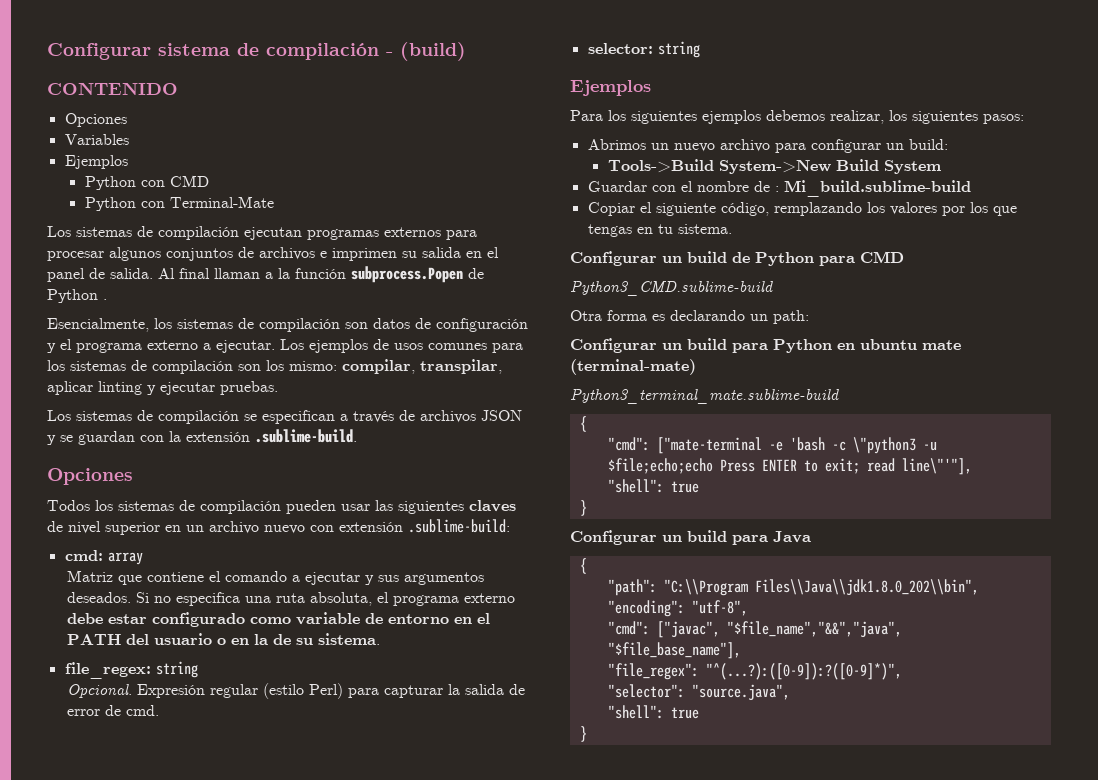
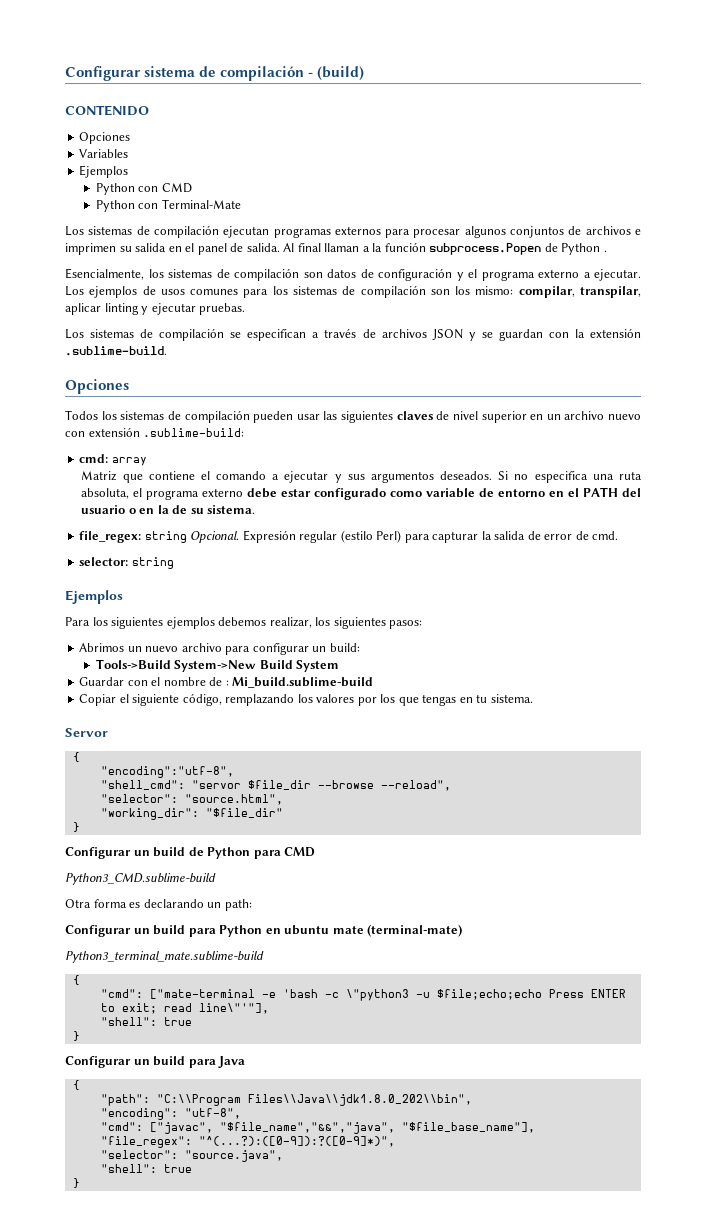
- file_regex: string
- Opcional.
+ file_regex: string Opcional.
+ Servor
+ {
+ "encoding":"utf-8",
+ "shell_cmd": "servor $file_dir --browse --reload",
+ "selector": "source.html",
+ "working_dir": "$file_dir"
+ }

